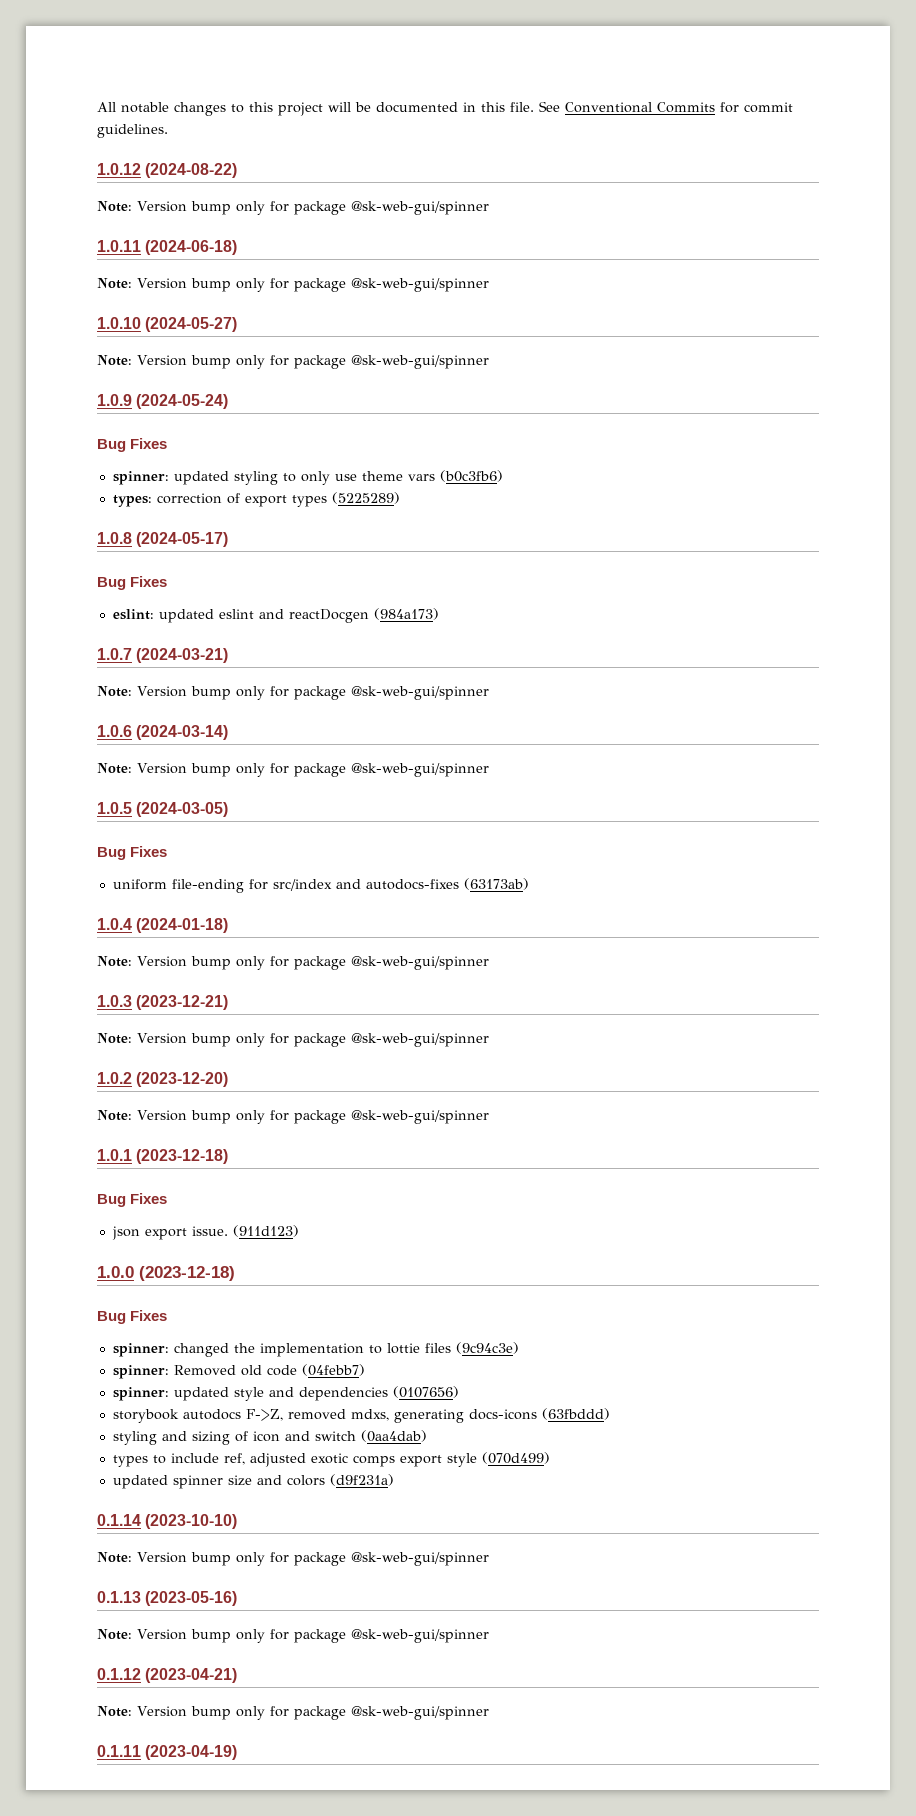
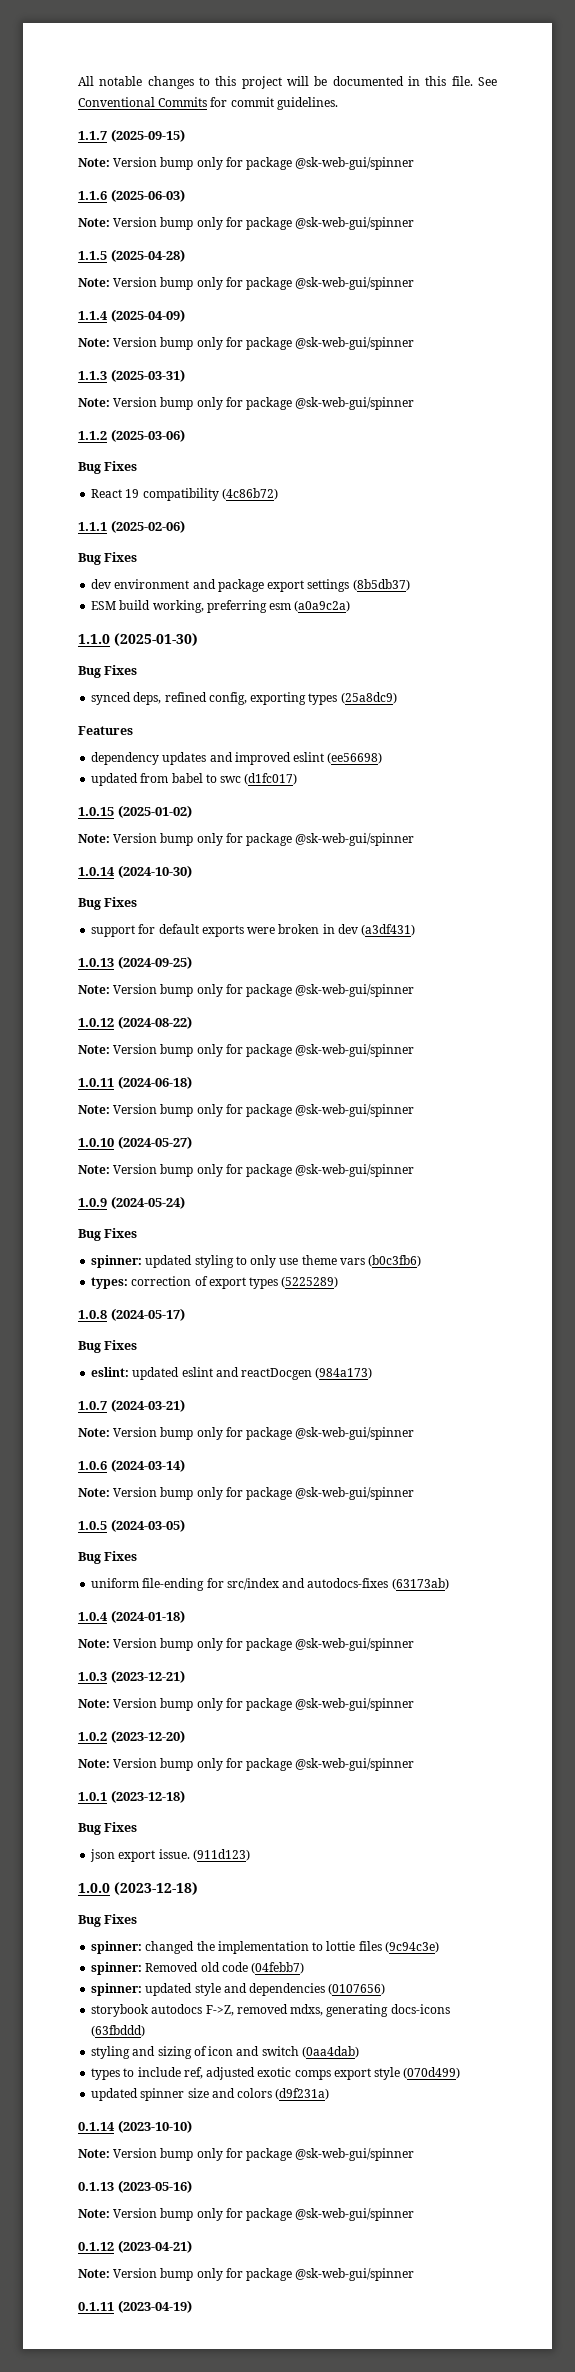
+ 1.1.7 (2025-09-15)
+ Note: Version bump only for package @sk-web-gui/spinner
+ 1.1.6 (2025-06-03)
+ Note: Version bump only for package @sk-web-gui/spinner
+ 1.1.5 (2025-04-28)
+ Note: Version bump only for package @sk-web-gui/spinner
+ 1.1.4 (2025-04-09)
+ Note: Version bump only for package @sk-web-gui/spinner
+ 1.1.3 (2025-03-31)
+ Note: Version bump only for package @sk-web-gui/spinner
+ 1.1.2 (2025-03-06)
+ Bug Fixes
+ React 19 compatibility (4c86b72)
+ 1.1.1 (2025-02-06)
+ Bug Fixes
+ dev environment and package export settings (8b5db37)
+ ESM build working, preferring esm (a0a9c2a)
+ 1.1.0 (2025-01-30)
+ Bug Fixes
+ synced deps, refined config, exporting types (25a8dc9)
+ Features
+ dependency updates and improved eslint (ee56698)
+ updated from babel to swc (d1fc017)
+ 1.0.15 (2025-01-02)
+ Note: Version bump only for package @sk-web-gui/spinner
+ 1.0.14 (2024-10-30)
+ Bug Fixes
+ support for default exports were broken in dev (a3df431)
+ 1.0.13 (2024-09-25)
+ Note: Version bump only for package @sk-web-gui/spinner

